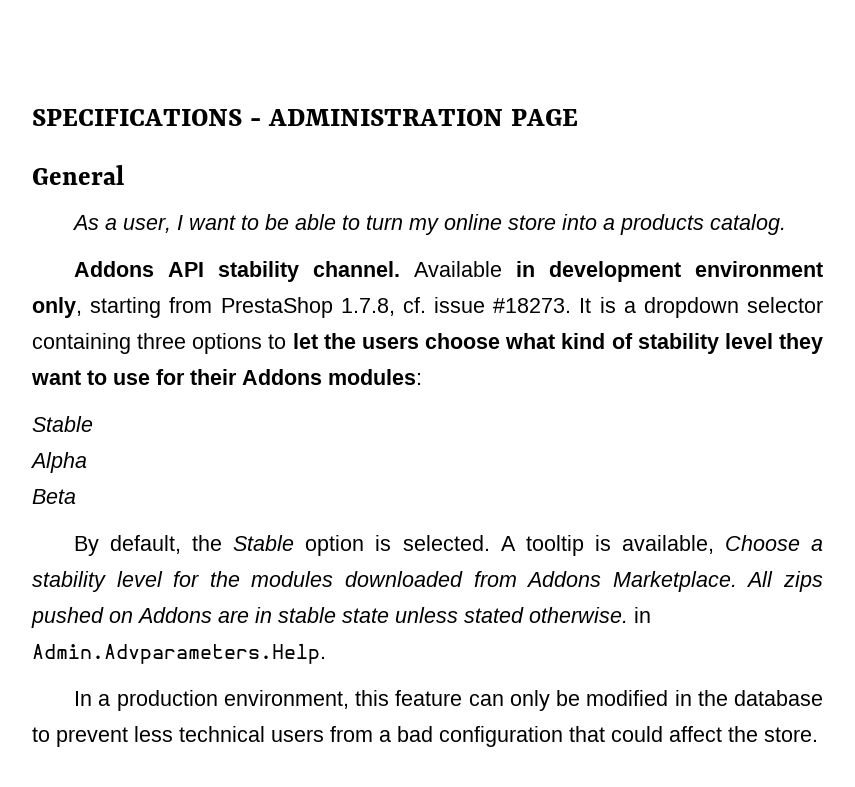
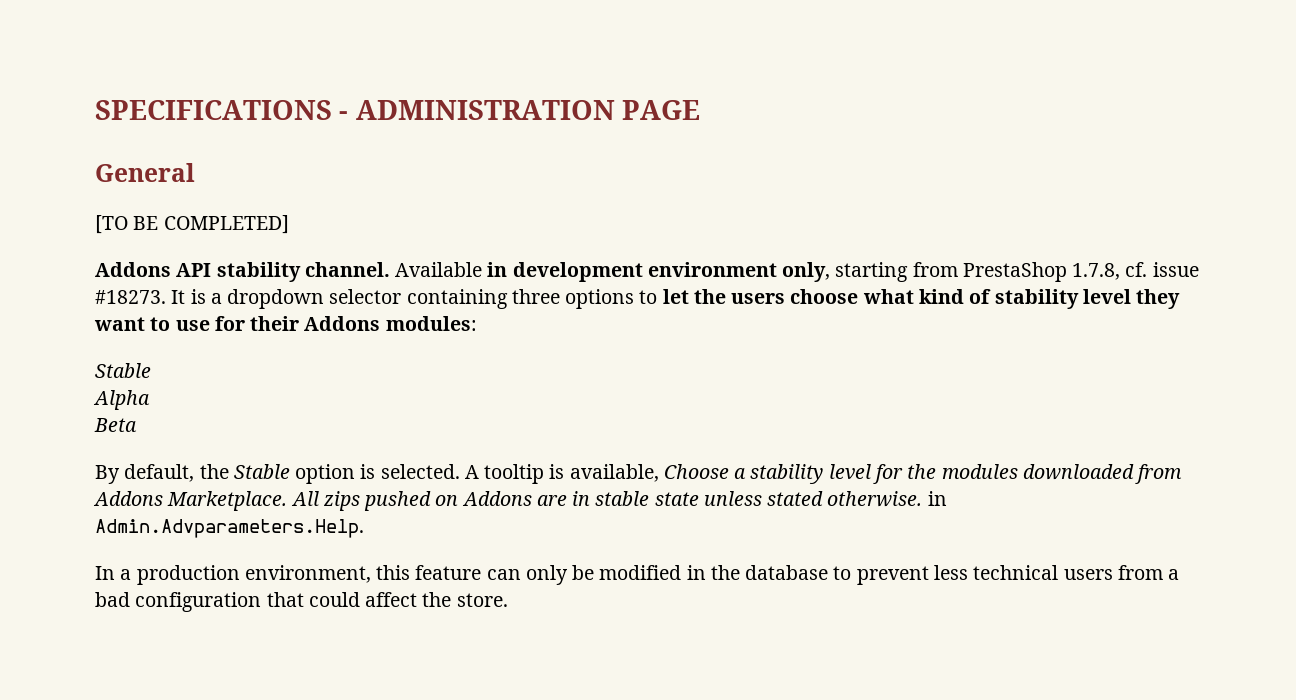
- As a user, I want to be able to turn my online store into a products catalog.
+ [TO BE COMPLETED]

